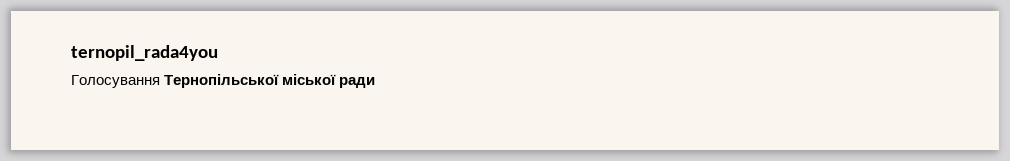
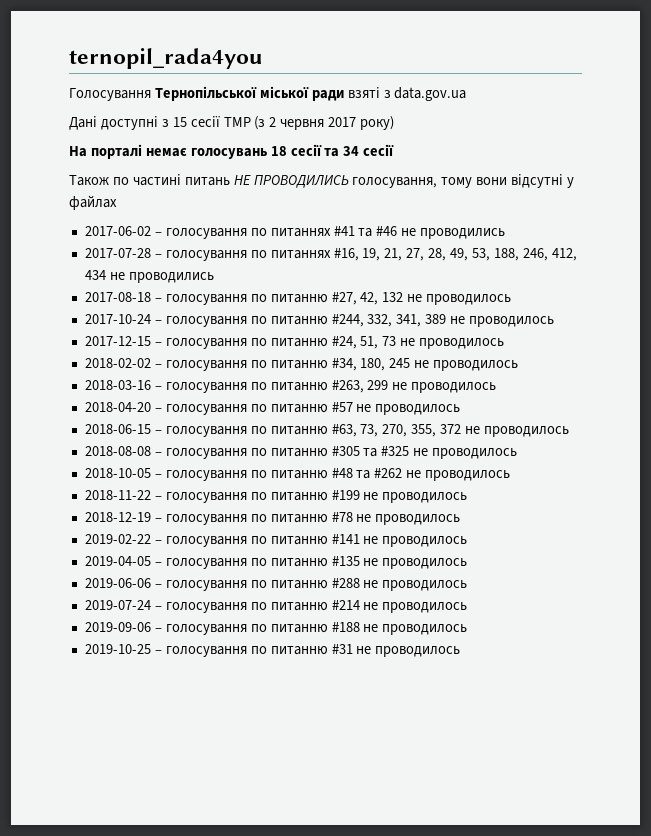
- Голосування Тернопільської міської ради
+ Голосування Тернопільської міської ради взяті з data.gov.ua
+ Дані доступні з 15 сесії ТМР (з 2 червня 2017 року)
+ На порталі немає голосувань 18 сесії та 34 сесії
+ Також по частині питань НЕ ПРОВОДИЛИСЬ голосування, тому вони відсутні у файлах
+ 2017-06-02 – голосування по питаннях #41 та #46 не проводились
+ 2017-07-28 – голосування по питаннях #16, 19, 21, 27, 28, 49, 53, 188, 246, 412, 434 не проводились
+ 2017-08-18 – голосування по питанню #27, 42, 132 не проводилось
+ 2017-10-24 – голосування по питанню #244, 332, 341, 389 не проводилось
+ 2017-12-15 – голосування по питанню #24, 51, 73 не проводилось
+ 2018-02-02 – голосування по питанню #34, 180, 245 не проводилось
+ 2018-03-16 – голосування по питанню #263, 299 не проводилось
+ 2018-04-20 – голосування по питанню #57 не проводилось
+ 2018-06-15 – голосування по питанню #63, 73, 270, 355, 372 не проводилось
+ 2018-08-08 – голосування по питанню #305 та #325 не проводилось
+ 2018-10-05 – голосування по питанню #48 та #262 не проводилось
+ 2018-11-22 – голосування по питанню #199 не проводилось
+ 2018-12-19 – голосування по питанню #78 не проводилось
+ 2019-02-22 – голосування по питанню #141 не проводилось
+ 2019-04-05 – голосування по питанню #135 не проводилось
+ 2019-06-06 – голосування по питанню #288 не проводилось
+ 2019-07-24 – голосування по питанню #214 не проводилось
+ 2019-09-06 – голосування по питанню #188 не проводилось
+ 2019-10-25 – голосування по питанню #31 не проводилось

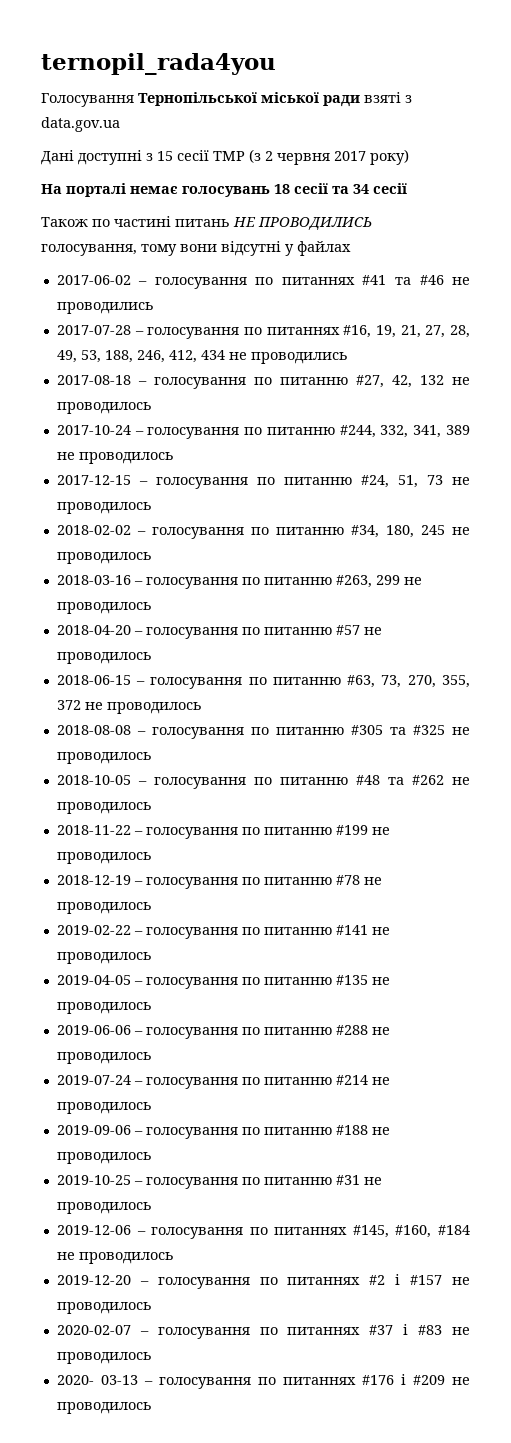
+ 2019-12-06 – голосування по питаннях #145, #160, #184 не проводилось
+ 2019-12-20 – голосування по питаннях #2 і #157 не проводилось
+ 2020-02-07 – голосування по питаннях #37 і #83 не проводилось
+ 2020- 03-13 – голосування по питаннях #176 і #209 не проводилось

